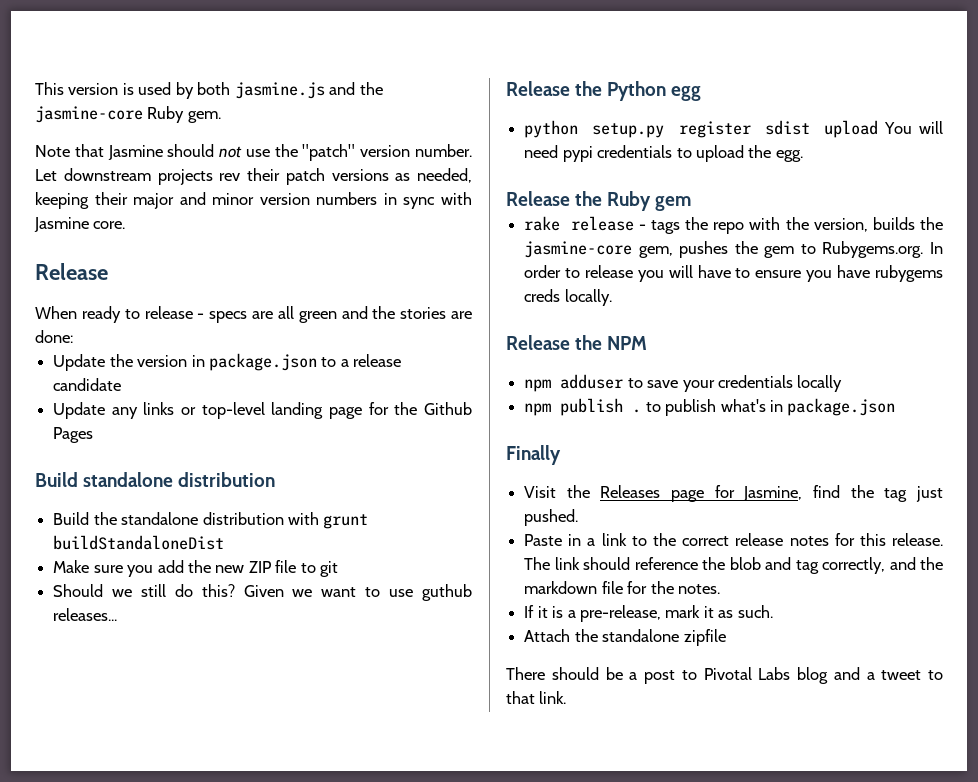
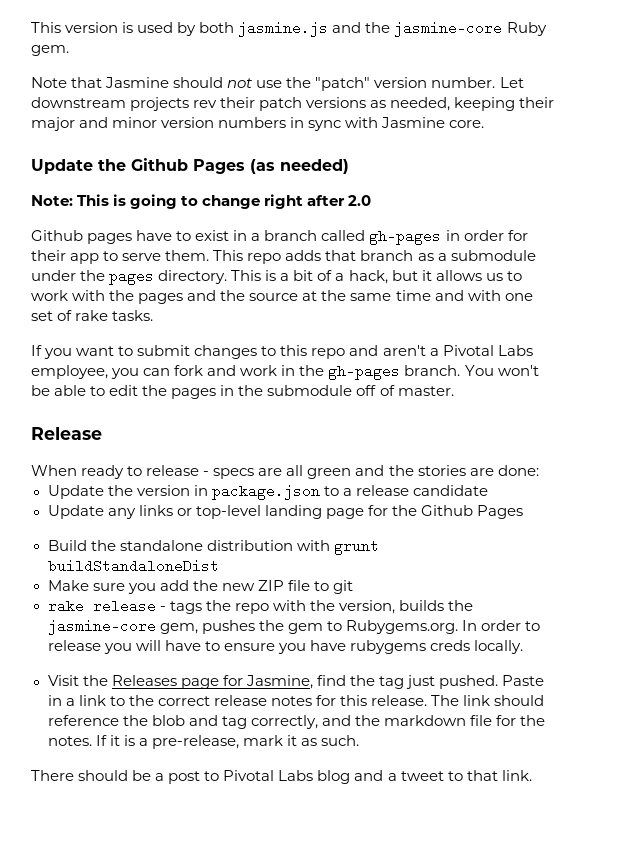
+ Update the Github Pages (as needed)
+ Note: This is going to change right after 2.0
+ Github pages have to exist in a branch called gh-pages in order for their app to serve them. This repo adds that branch as a submodule under the pages directory. This is a bit of a hack, but it allows us to work with the pages and the source at the same time and with one set of rake tasks.
+ If you want to submit changes to this repo and aren't a Pivotal Labs employee, you can fork and work in the gh-pages branch. You won't be able to edit the pages in the submodule off of master.
- Build standalone distribution
- Should we still do this? Given we want to use guthub releases...
- Release the Python egg
- python setup.py register sdist upload You will need pypi credentials to upload the egg.
- Release the Ruby gem
- Release the NPM
- npm adduser to save your credentials locally
- npm publish . to publish what's in package.json
- Finally
- Visit the Releases page for Jasmine, find the tag just pushed.
- Paste in a link to the correct release notes for this release.
+ Visit the Releases page for Jasmine, find the tag just pushed. Paste in a link to the correct release notes for this release.
- The link should reference the blob and tag correctly, and the markdown file for the notes.
- If it is a pre-release, mark it as such.
+ The link should reference the blob and tag correctly, and the markdown file for the notes. If it is a pre-release, mark it as such.
- Attach the standalone zipfile

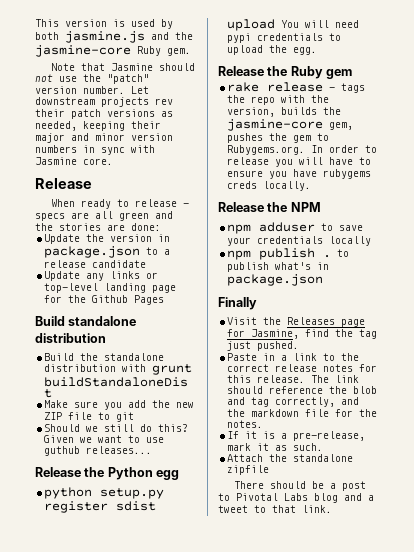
- Update the Github Pages (as needed)
- Note: This is going to change right after 2.0
- Github pages have to exist in a branch called gh-pages in order for their app to serve them. This repo adds that branch as a submodule under the pages directory. This is a bit of a hack, but it allows us to work with the pages and the source at the same time and with one set of rake tasks.
- If you want to submit changes to this repo and aren't a Pivotal Labs employee, you can fork and work in the gh-pages branch. You won't be able to edit the pages in the submodule off of master.
+ Build standalone distribution
+ Should we still do this? Given we want to use guthub releases...
+ Release the Python egg
+ python setup.py register sdist upload You will need pypi credentials to upload the egg.
+ Release the Ruby gem
+ Release the NPM
+ npm adduser to save your credentials locally
+ npm publish . to publish what's in package.json
+ Finally
- Visit the Releases page for Jasmine, find the tag just pushed. Paste in a link to the correct release notes for this release.
+ Visit the Releases page for Jasmine, find the tag just pushed.
+ Paste in a link to the correct release notes for this release.
- The link should reference the blob and tag correctly, and the markdown file for the notes. If it is a pre-release, mark it as such.
+ The link should reference the blob and tag correctly, and the markdown file for the notes.
+ If it is a pre-release, mark it as such.
+ Attach the standalone zipfile

